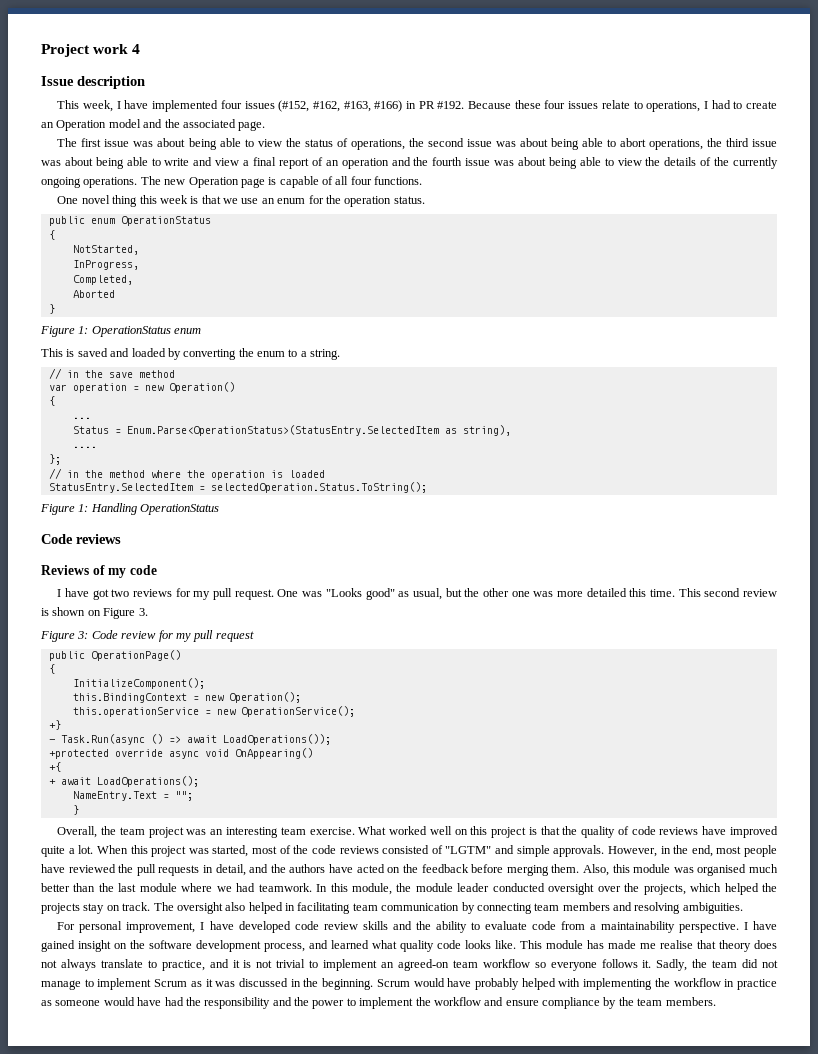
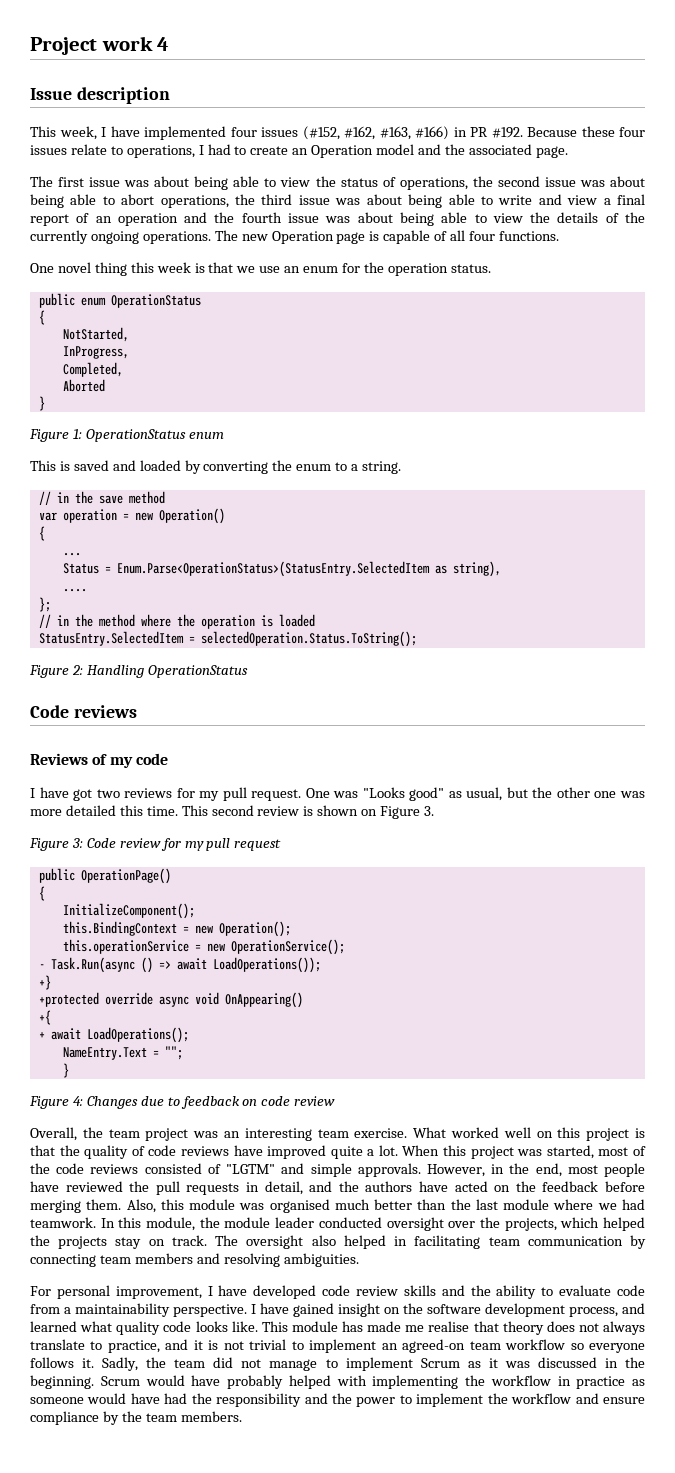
- Figure 1: Handling OperationStatus
+ Figure 2: Handling OperationStatus
- +}
+ +}
+ Figure 4: Changes due to feedback on code review

